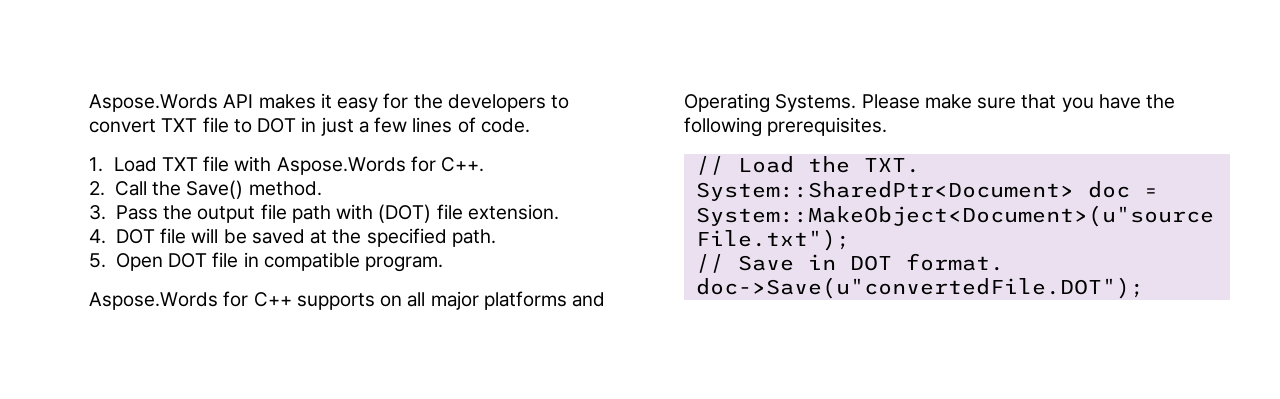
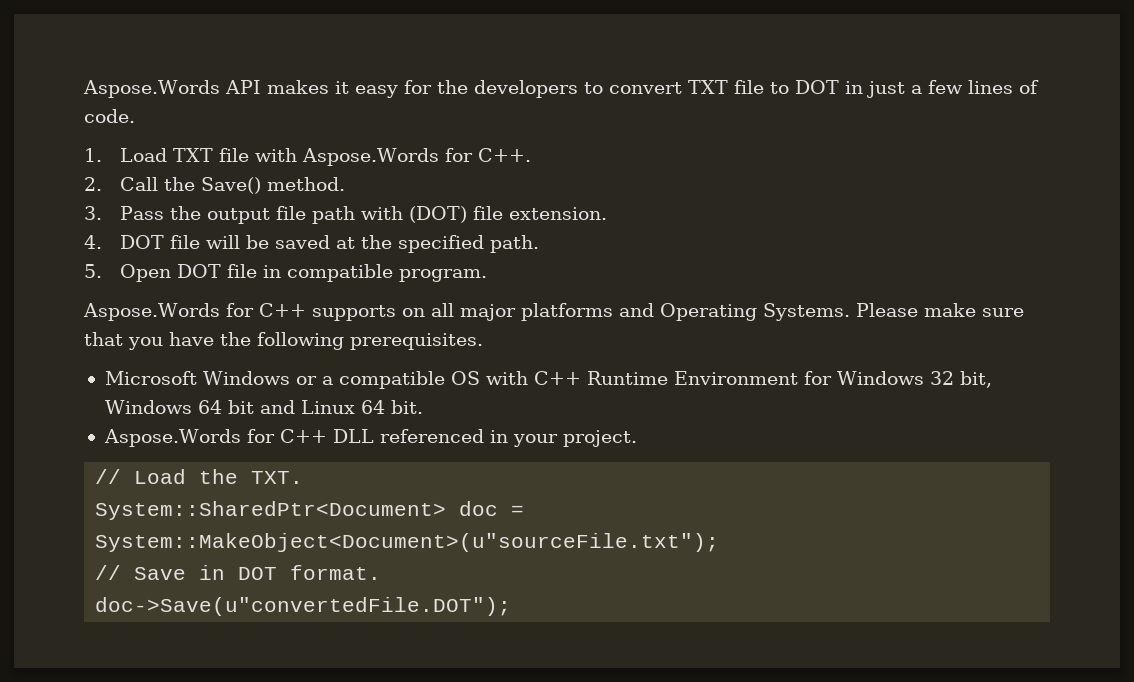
+ Microsoft Windows or a compatible OS with C++ Runtime Environment for Windows 32 bit, Windows 64 bit and Linux 64 bit.
+ Aspose.Words for C++ DLL referenced in your project.

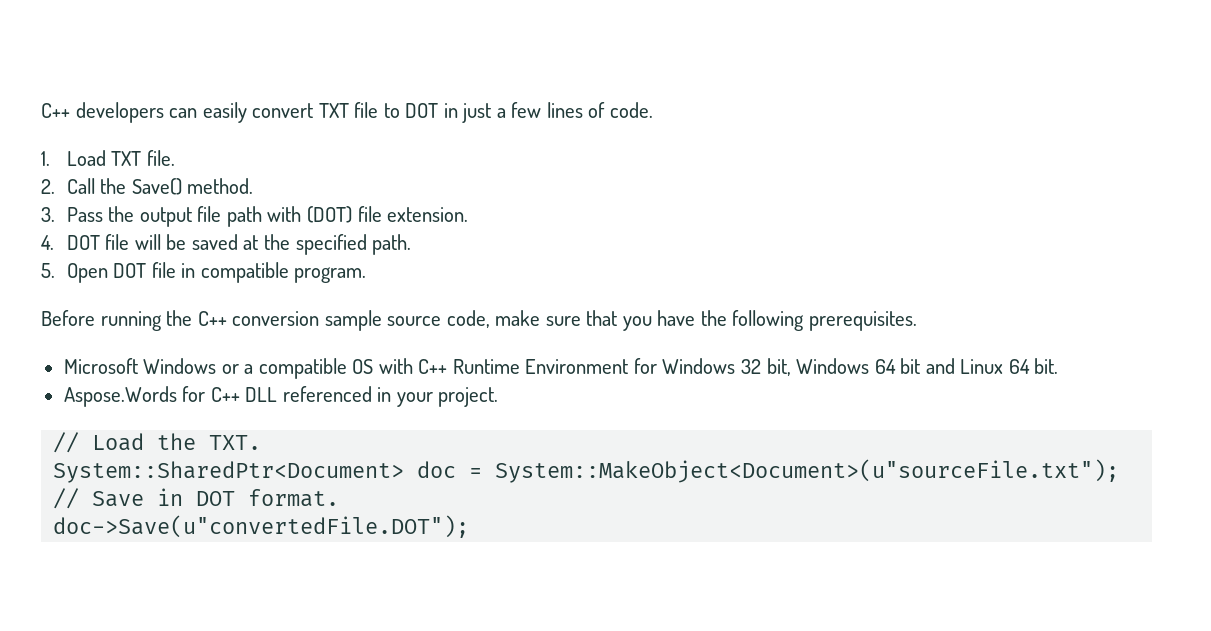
- Aspose.Words API makes it easy for the developers to convert TXT file to DOT in just a few lines of code.
+ C++ developers can easily convert TXT file to DOT in just a few lines of code.
- 1. Load TXT file with Aspose.Words for C++.
+ 1. Load TXT file.
- Aspose.Words for C++ supports on all major platforms and Operating Systems. Please make sure that you have the following prerequisites.
+ Before running the C++ conversion sample source code, make sure that you have the following prerequisites.

